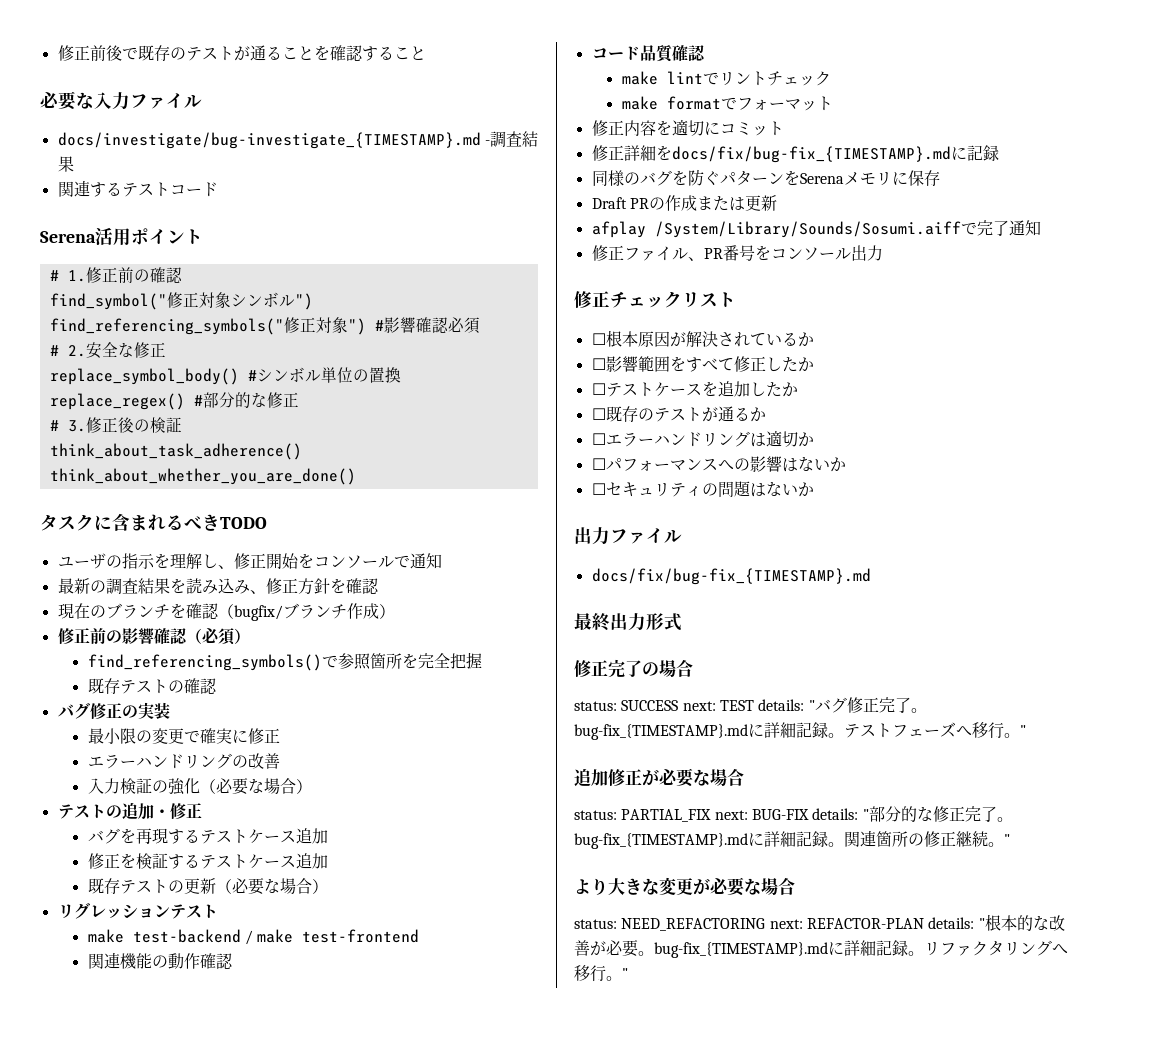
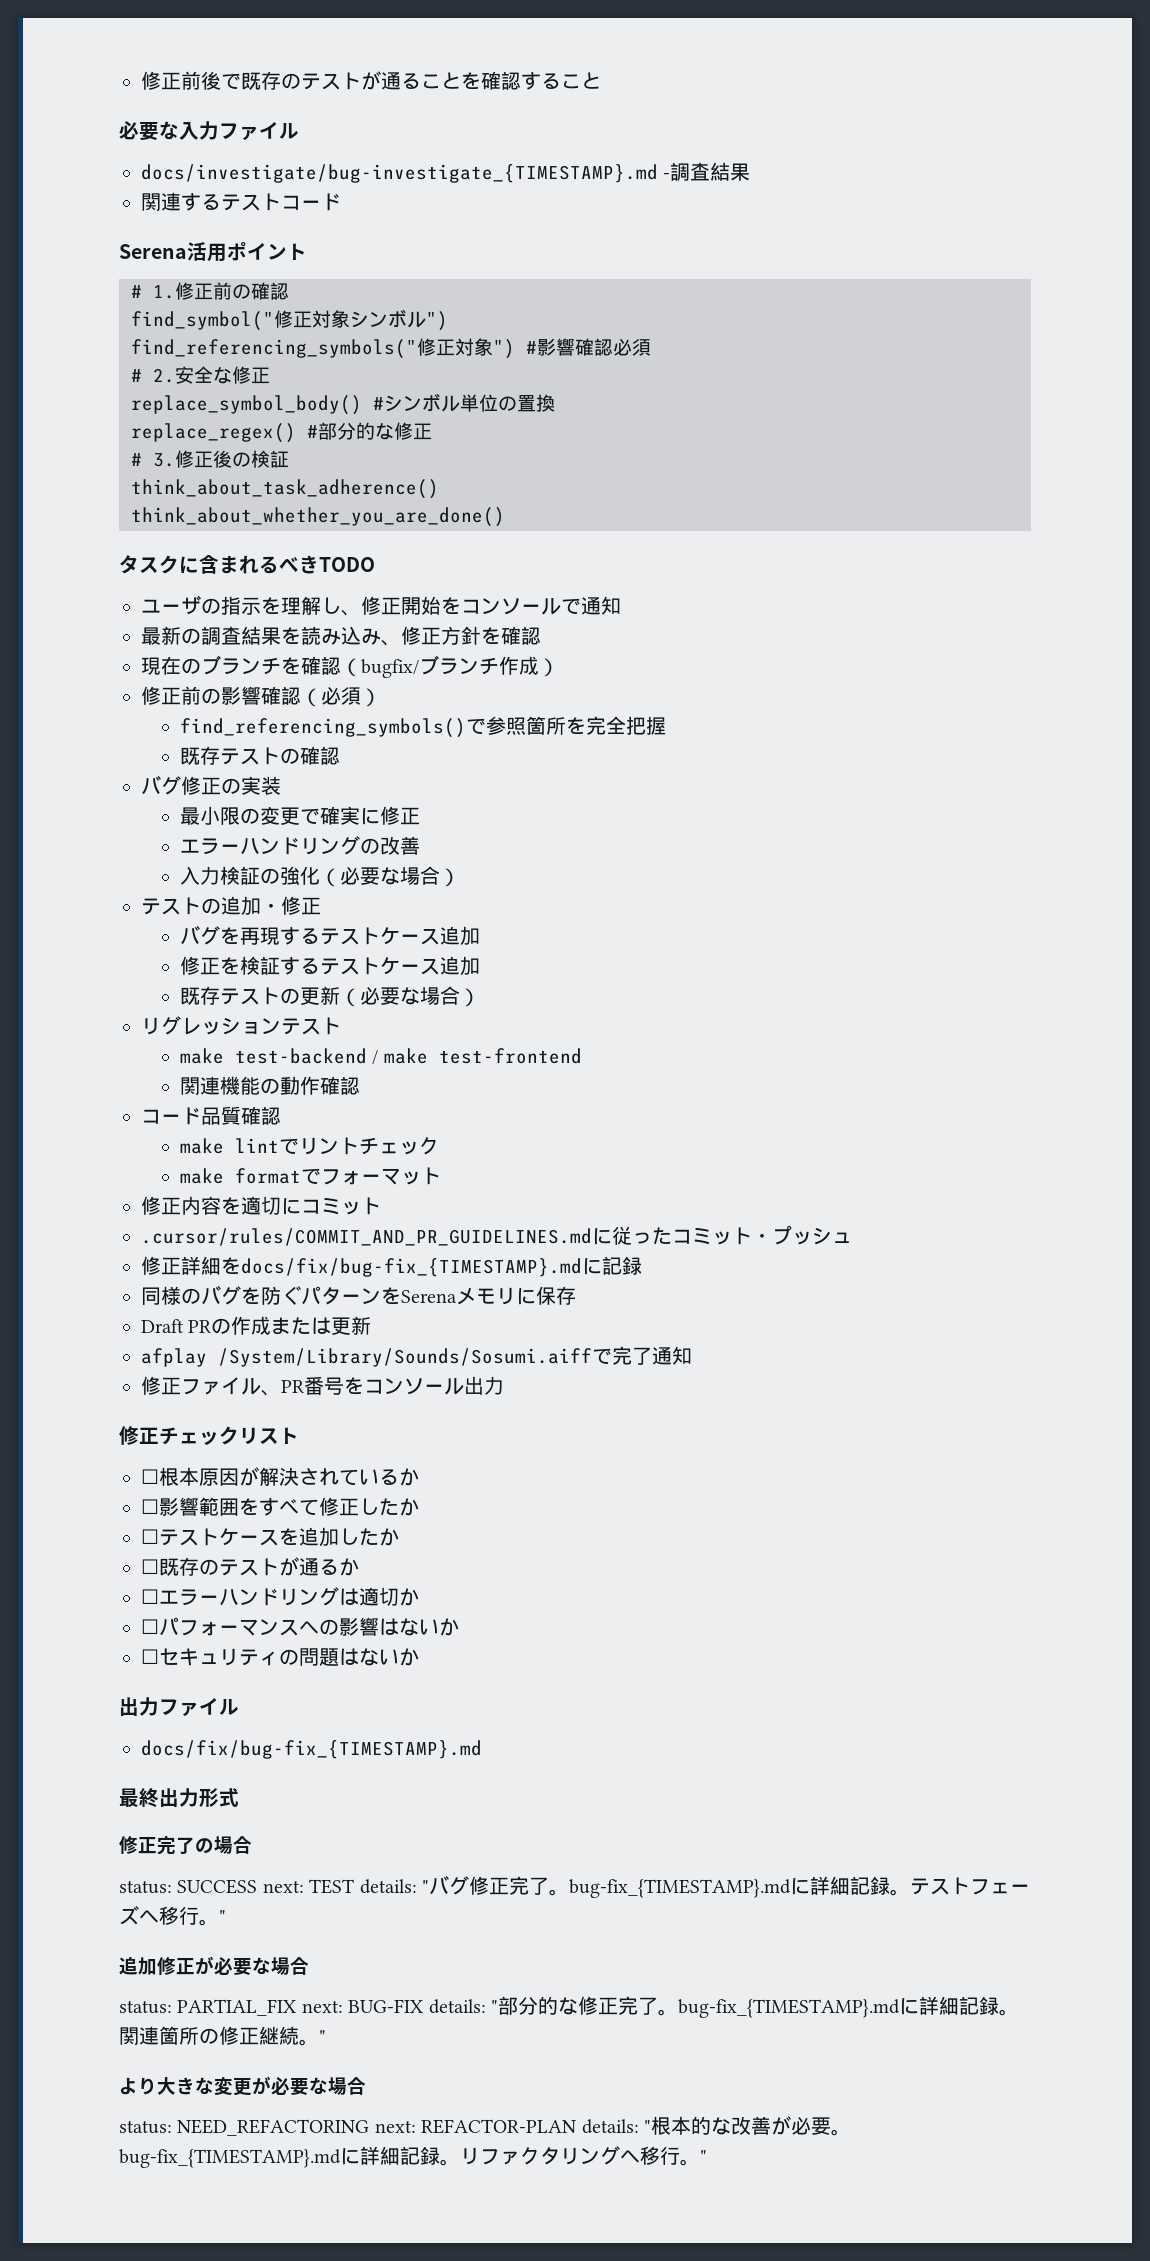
+ .cursor/rules/COMMIT_AND_PR_GUIDELINES.mdに従ったコミット・プッシュ

